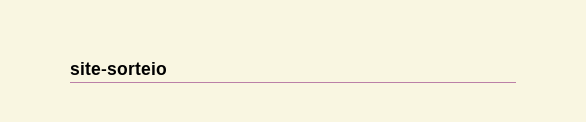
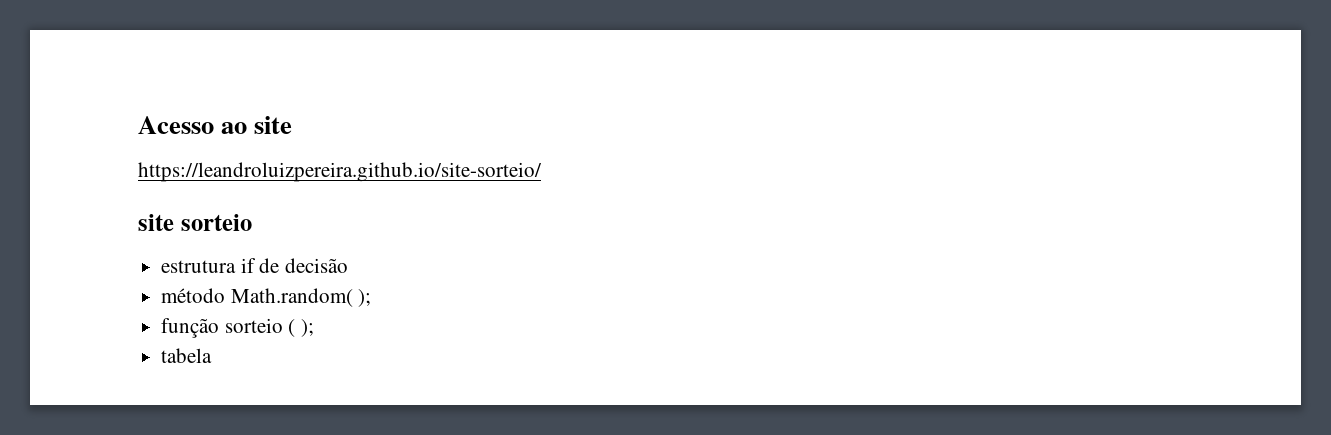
- site-sorteio
+ Acesso ao site
+ https://leandroluizpereira.github.io/site-sorteio/
+ site sorteio
+ estrutura if de decisão
+ método Math.random( );
+ função sorteio ( );
+ tabela

